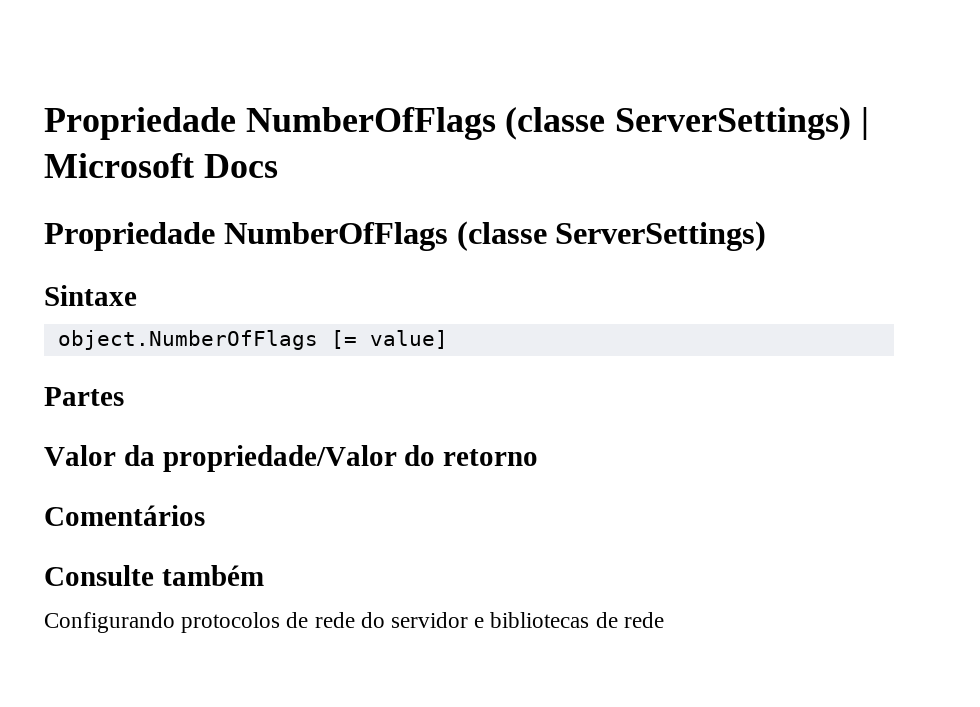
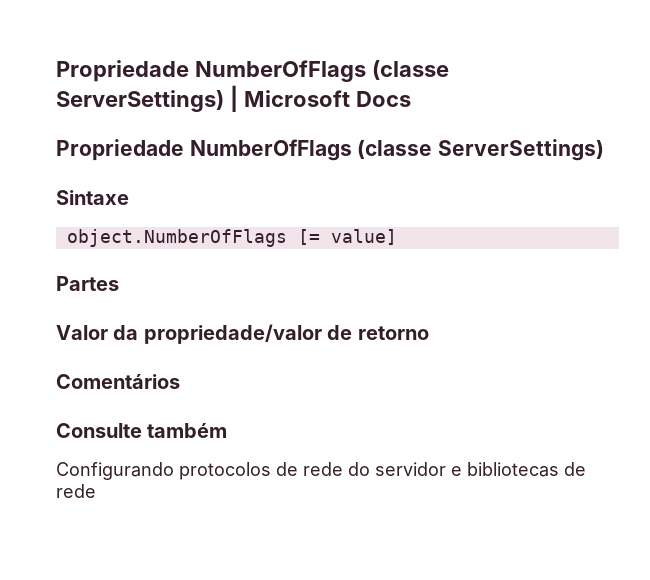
- Valor da propriedade/Valor do retorno
+ Valor da propriedade/valor de retorno

